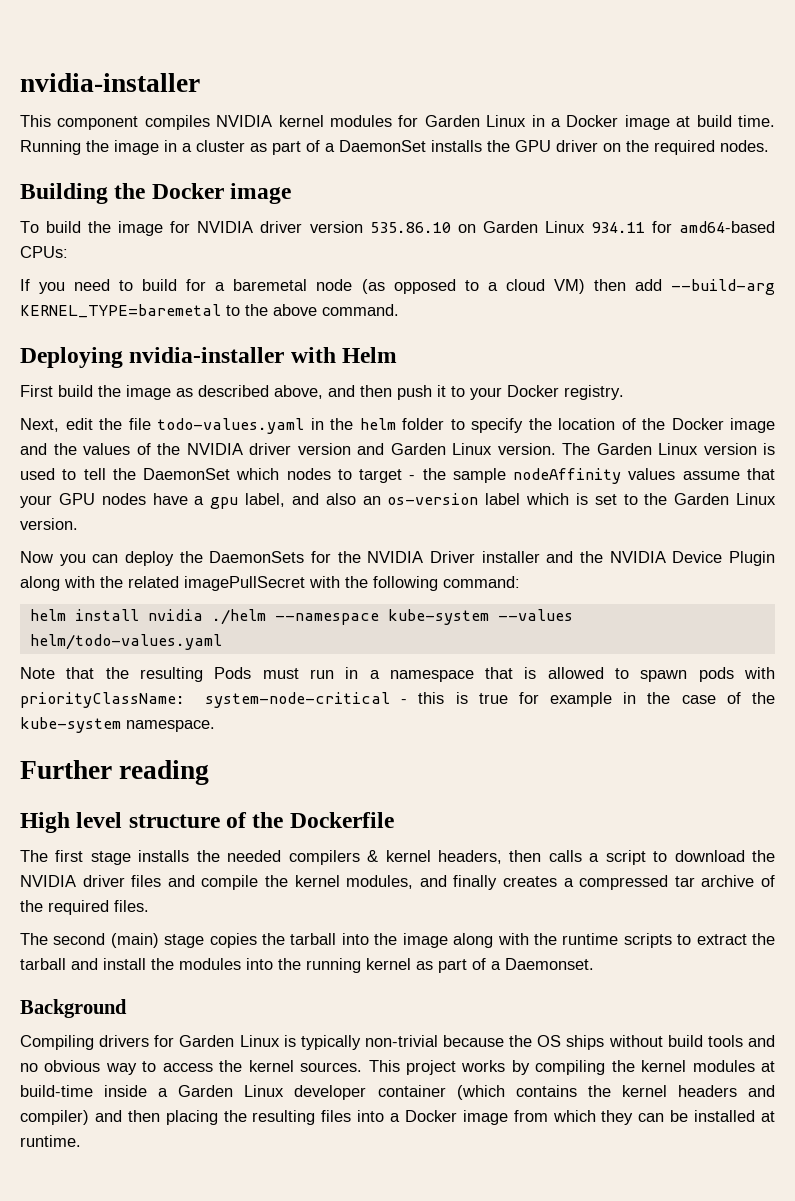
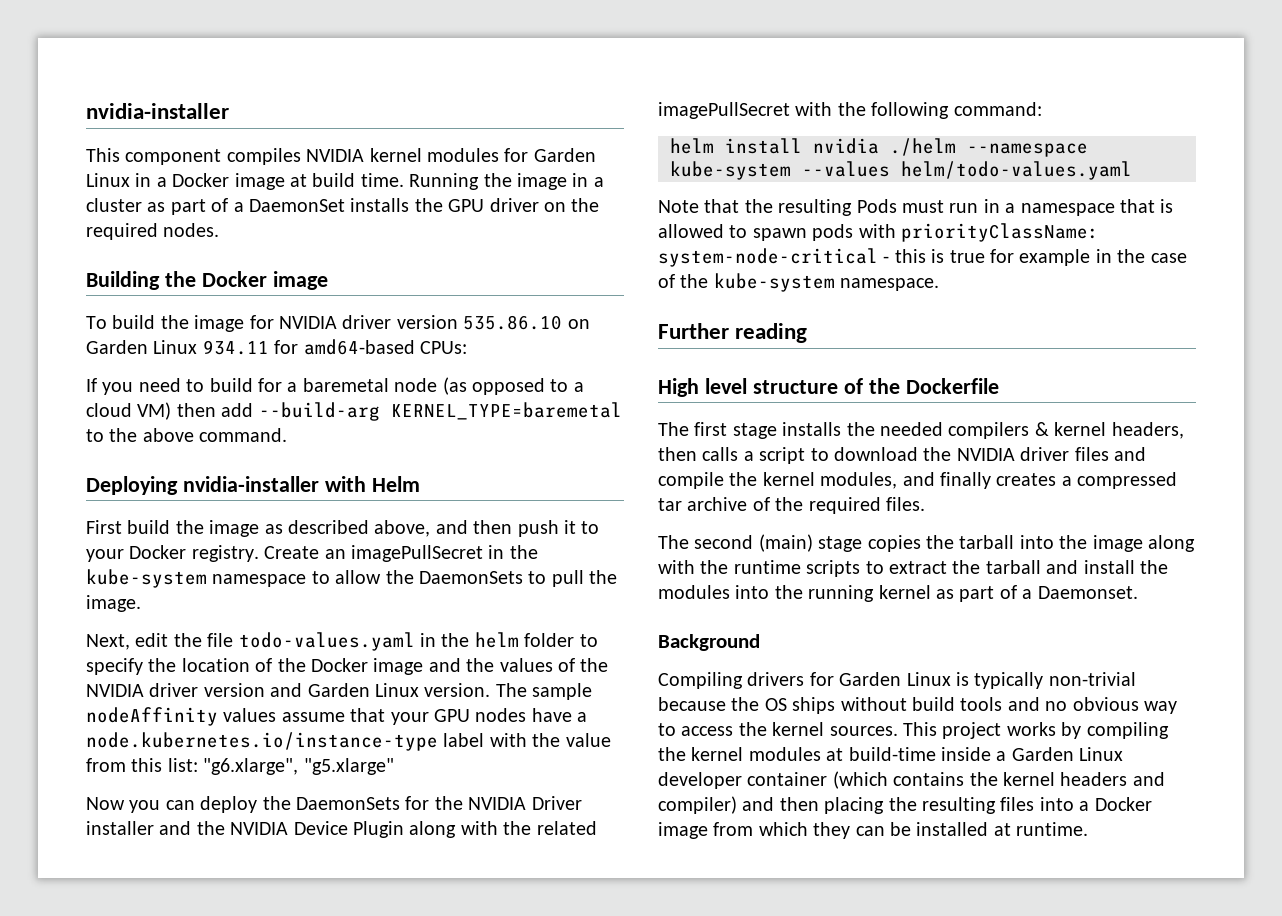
+ Create an imagePullSecret in the kube-system namespace to allow the DaemonSets to pull the image.
- The Garden Linux version is used to tell the DaemonSet which nodes to target - the sample nodeAffinity values assume that your GPU nodes have a gpu label, and also an os-version label which is set to the Garden Linux version.
+ The sample nodeAffinity values assume that your GPU nodes have a node.kubernetes.io/instance-type label with the value from this list: "g6.xlarge", "g5.xlarge"

